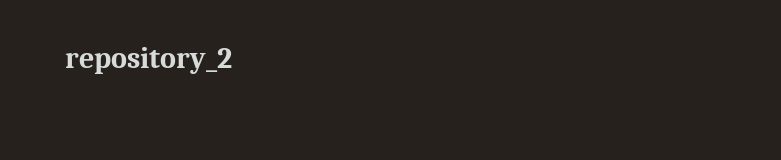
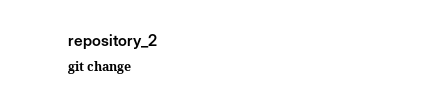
+ git change

